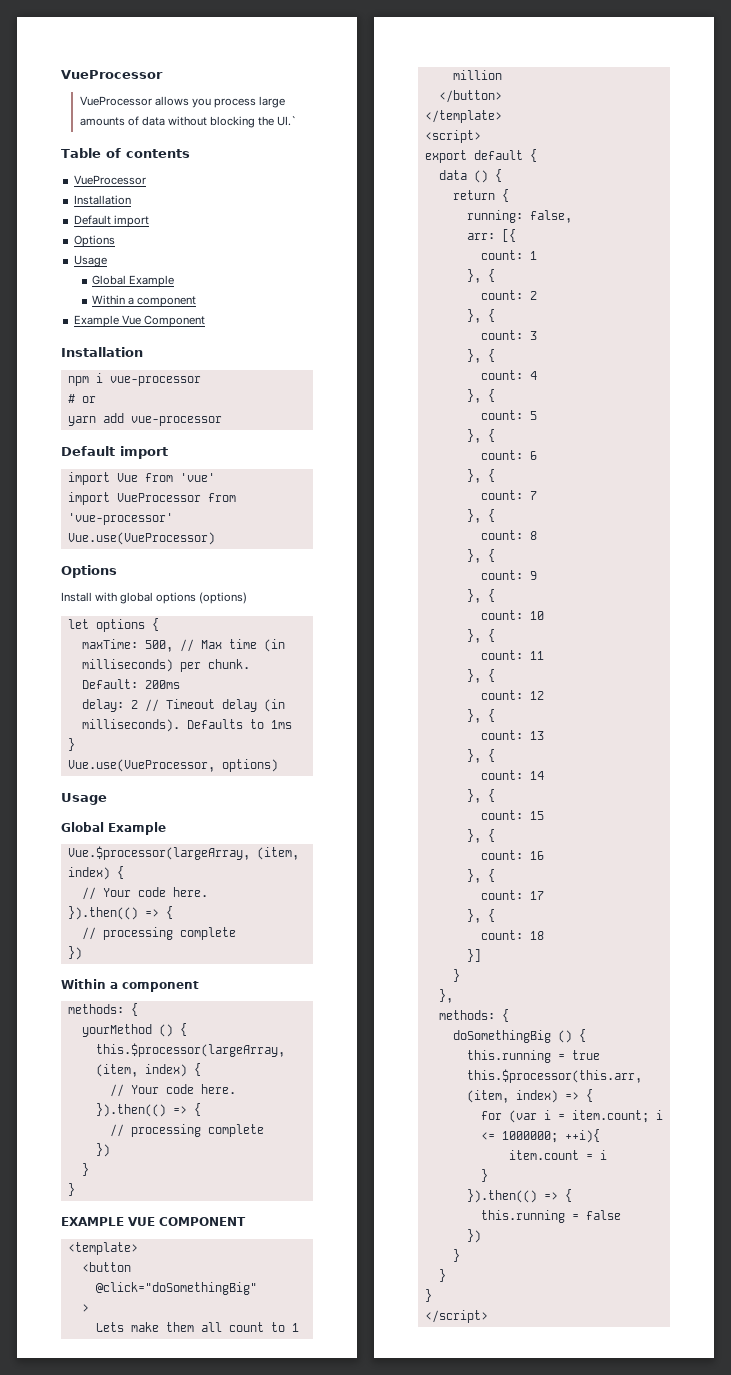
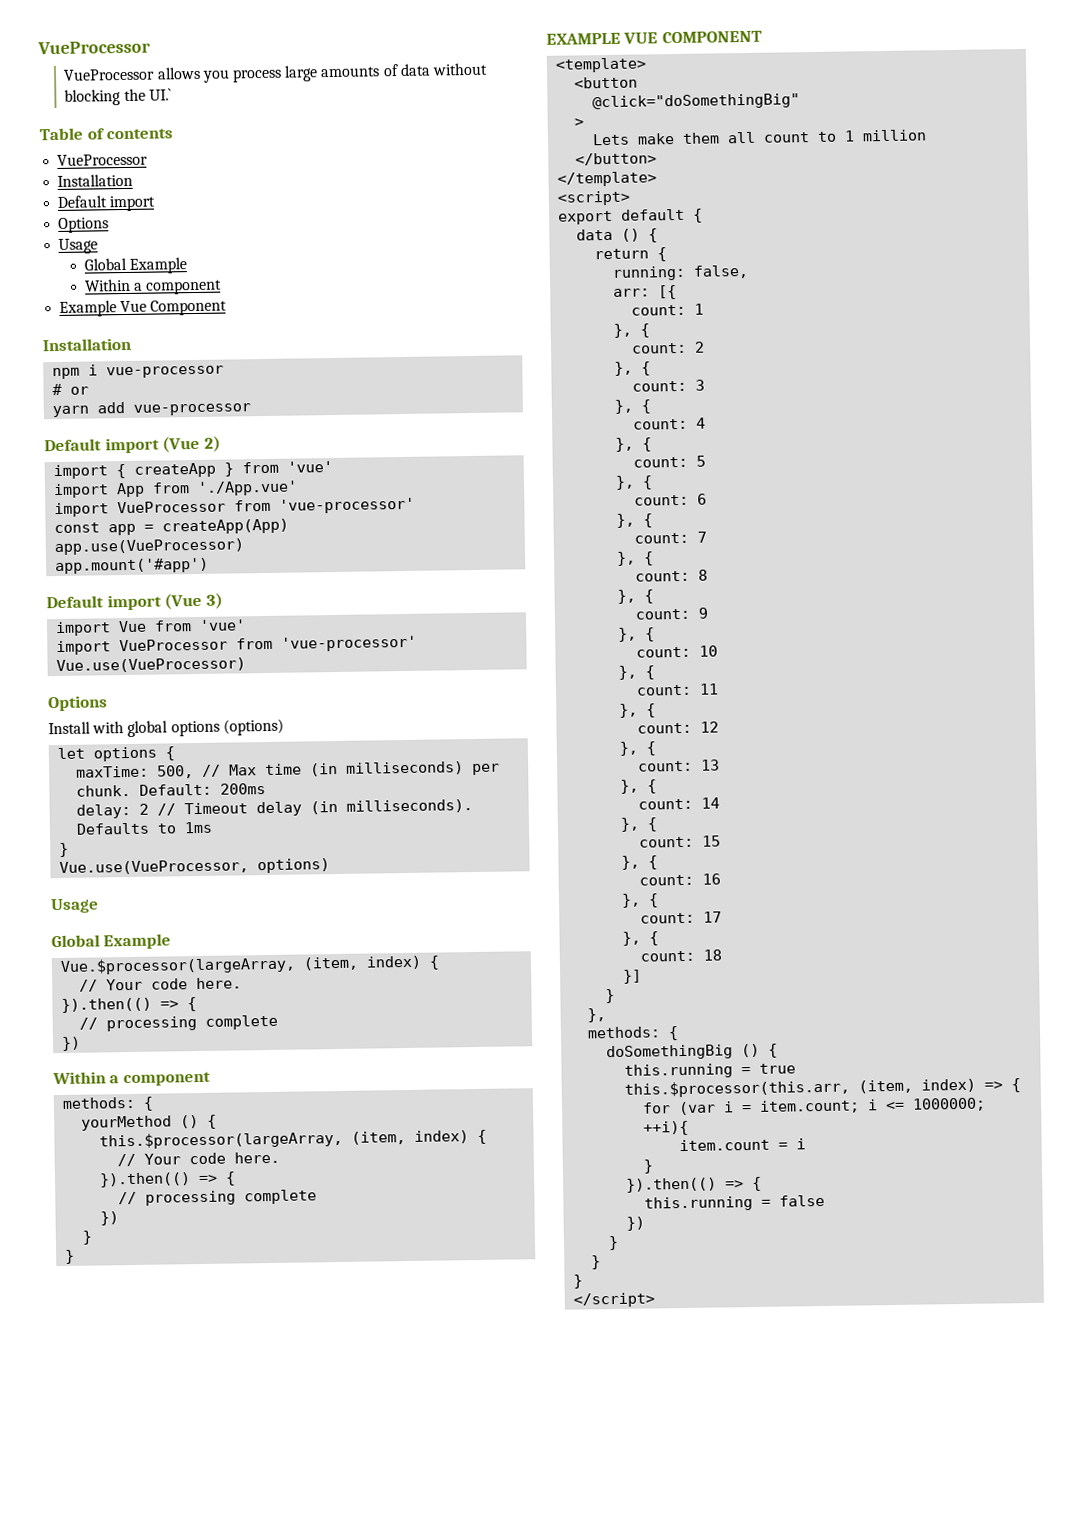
  yarn add vue-processor
- Default import
+ Default import (Vue 2)
+ import { createApp } from 'vue'
+ import App from './App.vue'
+ import VueProcessor from 'vue-processor'
+ const app = createApp(App)
+ app.use(VueProcessor)
+ app.mount('#app')
+ Default import (Vue 3)

